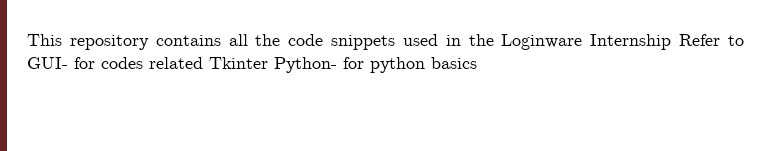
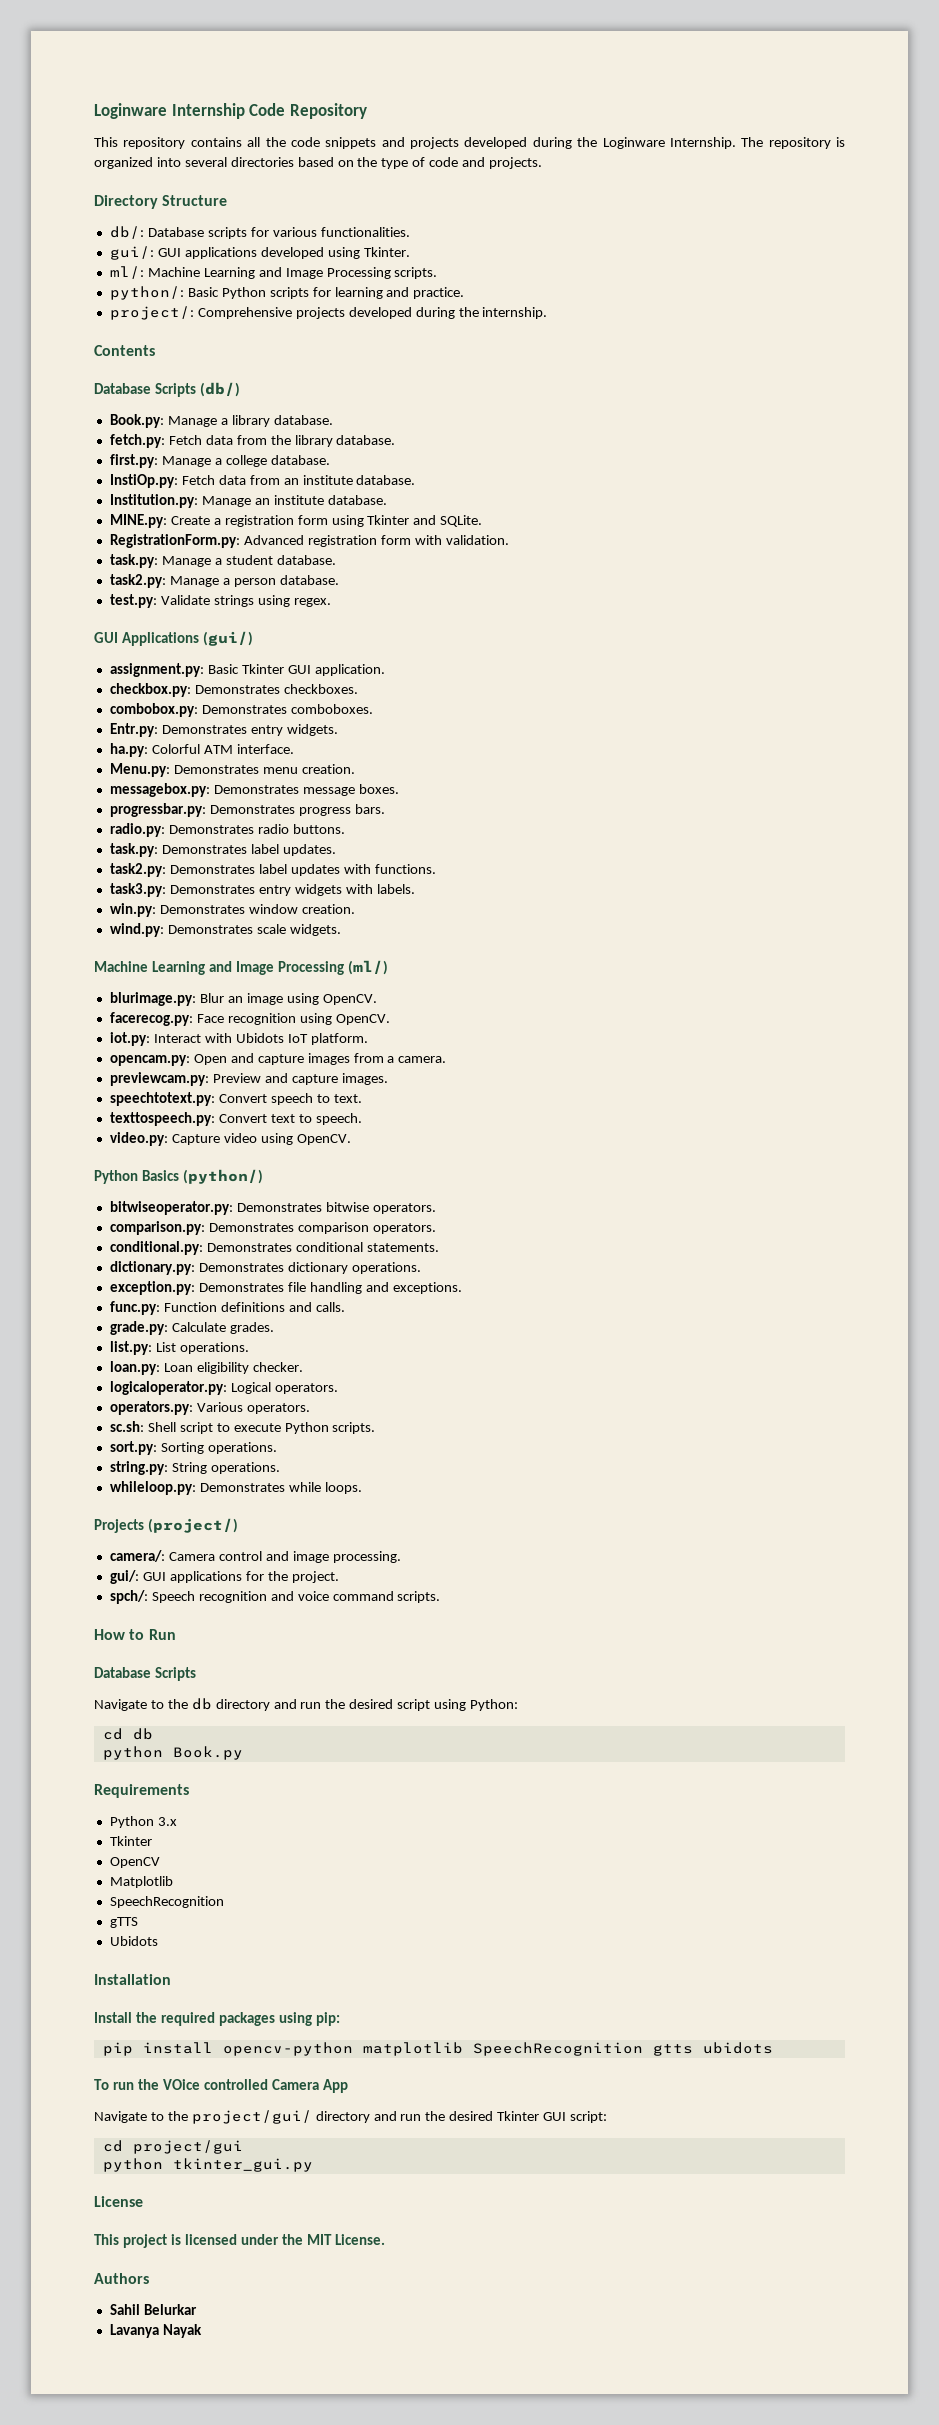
+ Loginware Internship Code Repository
- This repository contains all the code snippets used in the Loginware Internship Refer to GUI- for codes related Tkinter Python- for python basics
+ This repository contains all the code snippets and projects developed during the Loginware Internship. The repository is organized into several directories based on the type of code and projects.
+ Directory Structure
+ db/: Database scripts for various functionalities.
+ gui/: GUI applications developed using Tkinter.
+ ml/: Machine Learning and Image Processing scripts.
+ python/: Basic Python scripts for learning and practice.
+ project/: Comprehensive projects developed during the internship.
+ Contents
+ Database Scripts (db/)
+ Book.py: Manage a library database.
+ fetch.py: Fetch data from the library database.
+ first.py: Manage a college database.
+ InstiOp.py: Fetch data from an institute database.
+ Institution.py: Manage an institute database.
+ MINE.py: Create a registration form using Tkinter and SQLite.
+ RegistrationForm.py: Advanced registration form with validation.
+ task.py: Manage a student database.
+ task2.py: Manage a person database.
+ test.py: Validate strings using regex.
+ GUI Applications (gui/)
+ assignment.py: Basic Tkinter GUI application.
+ checkbox.py: Demonstrates checkboxes.
+ combobox.py: Demonstrates comboboxes.
+ Entr.py: Demonstrates entry widgets.
+ ha.py: Colorful ATM interface.
+ Menu.py: Demonstrates menu creation.
+ messagebox.py: Demonstrates message boxes.
+ progressbar.py: Demonstrates progress bars.
+ radio.py: Demonstrates radio buttons.
+ task.py: Demonstrates label updates.
+ task2.py: Demonstrates label updates with functions.
+ task3.py: Demonstrates entry widgets with labels.
+ win.py: Demonstrates window creation.
+ wind.py: Demonstrates scale widgets.
+ Machine Learning and Image Processing (ml/)
+ blurimage.py: Blur an image using OpenCV.
+ facerecog.py: Face recognition using OpenCV.
+ iot.py: Interact with Ubidots IoT platform.
+ opencam.py: Open and capture images from a camera.
+ previewcam.py: Preview and capture images.
+ speechtotext.py: Convert speech to text.
+ texttospeech.py: Convert text to speech.
+ video.py: Capture video using OpenCV.
+ Python Basics (python/)
+ bitwiseoperator.py: Demonstrates bitwise operators.
+ comparison.py: Demonstrates comparison operators.
+ conditional.py: Demonstrates conditional statements.
+ dictionary.py: Demonstrates dictionary operations.
+ exception.py: Demonstrates file handling and exceptions.
+ func.py: Function definitions and calls.
+ grade.py: Calculate grades.
+ list.py: List operations.
+ loan.py: Loan eligibility checker.
+ logicaloperator.py: Logical operators.
+ operators.py: Various operators.
+ sc.sh: Shell script to execute Python scripts.
+ sort.py: Sorting operations.
+ string.py: String operations.
+ whileloop.py: Demonstrates while loops.
+ Projects (project/)
+ camera/: Camera control and image processing.
+ gui/: GUI applications for the project.
+ spch/: Speech recognition and voice command scripts.
+ How to Run
+ Database Scripts
+ Navigate to the db directory and run the desired script using Python:
+ cd db
+ python Book.py
+ Requirements
+ Python 3.x
+ Tkinter
+ OpenCV
+ Matplotlib
+ SpeechRecognition
+ gTTS
+ Ubidots
+ Installation
+ Install the required packages using pip:
+ pip install opencv-python matplotlib SpeechRecognition gtts ubidots
+ To run the VOice controlled Camera App
+ Navigate to the project/gui/ directory and run the desired Tkinter GUI script:
+ cd project/gui
+ python tkinter_gui.py
+ License
+ This project is licensed under the MIT License.
+ Authors
+ Sahil Belurkar
+ Lavanya Nayak

